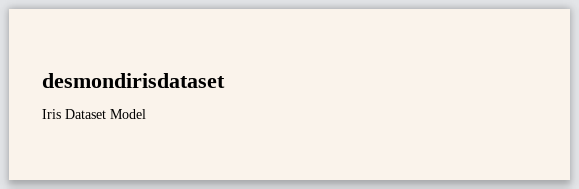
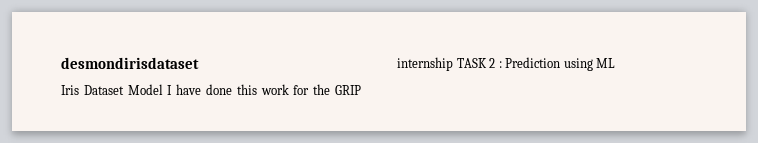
- Iris Dataset Model
+ Iris Dataset Model I have done this work for the GRIP internship TASK 2 : Prediction using ML

